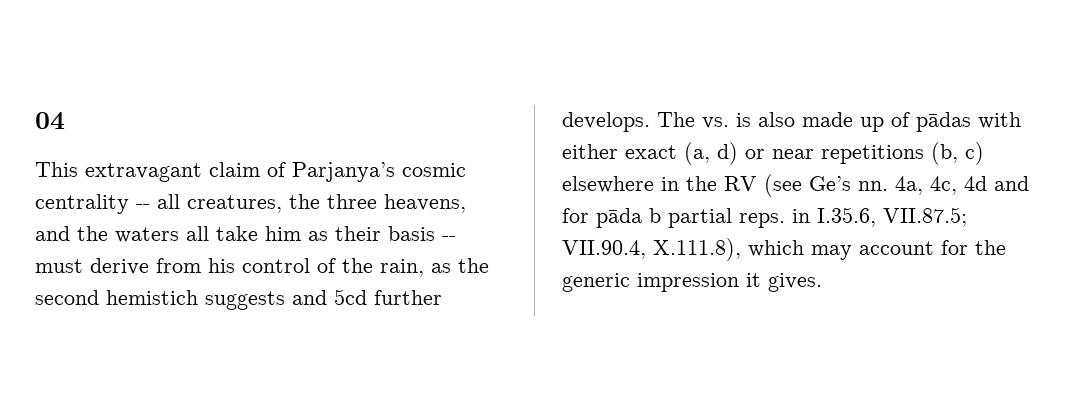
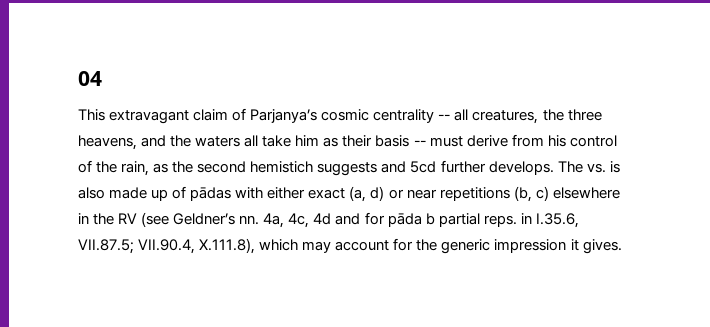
- The vs. is also made up of pādas with either exact (a, d) or near repetitions (b, c) elsewhere in the RV (see Ge’s nn.
+ The vs. is also made up of pādas with either exact (a, d) or near repetitions (b, c) elsewhere in the RV (see Geldner’s nn.

